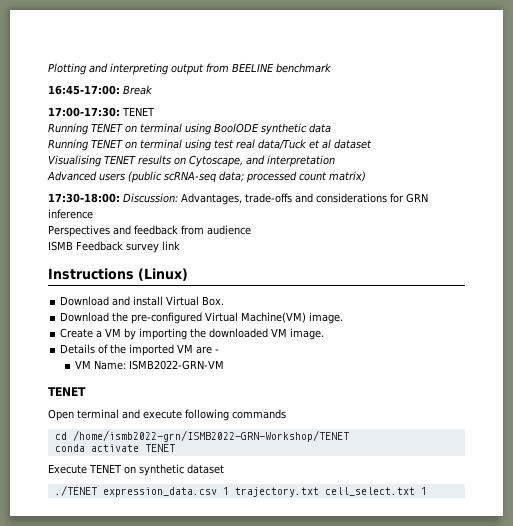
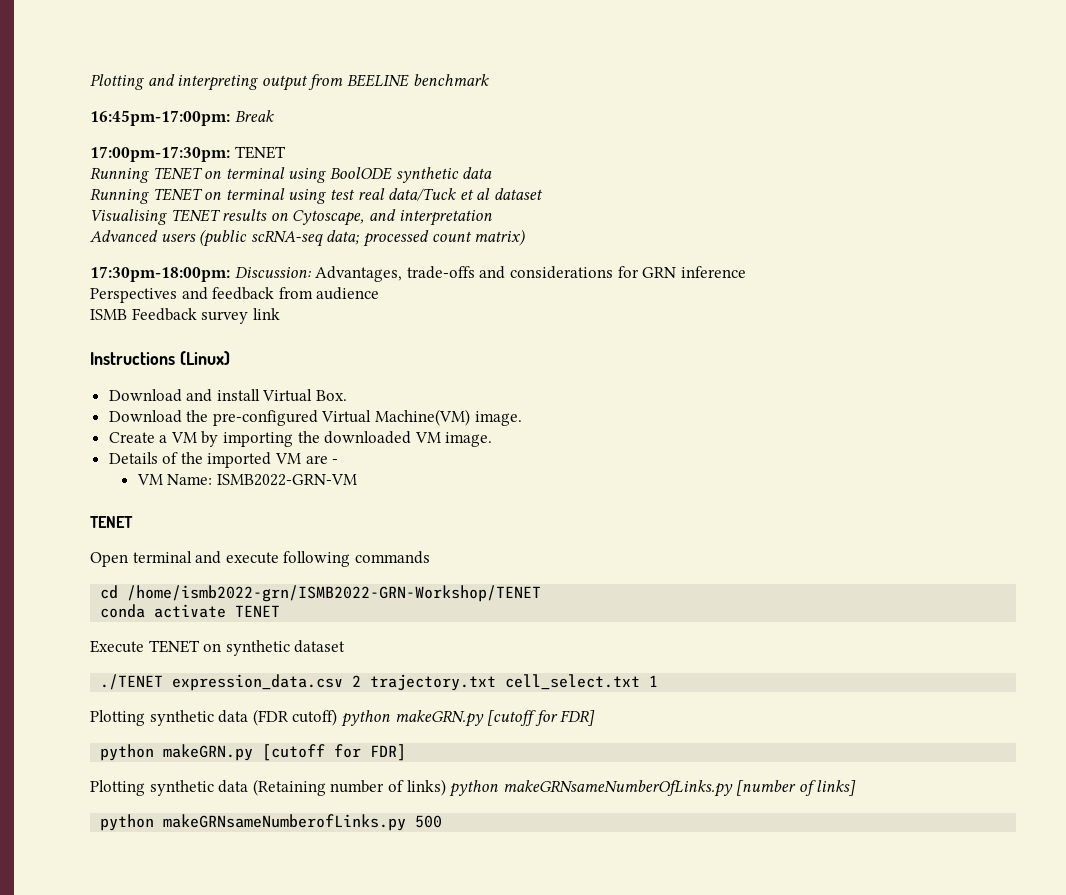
- 16:45-17:00: Break
+ 16:45pm-17:00pm: Break
- 17:00-17:30: TENET
+ 17:00pm-17:30pm: TENET
- 17:30-18:00: Discussion: Advantages, trade-offs and considerations for GRN inference
+ 17:30pm-18:00pm: Discussion: Advantages, trade-offs and considerations for GRN inference
- ./TENET expression_data.csv 1 trajectory.txt cell_select.txt 1
+ ./TENET expression_data.csv 2 trajectory.txt cell_select.txt 1
+ Plotting synthetic data (FDR cutoff) python makeGRN.py [cutoff for FDR]
+ python makeGRN.py [cutoff for FDR]
+ Plotting synthetic data (Retaining number of links) python makeGRNsameNumberOfLinks.py [number of links]
+ python makeGRNsameNumberofLinks.py 500

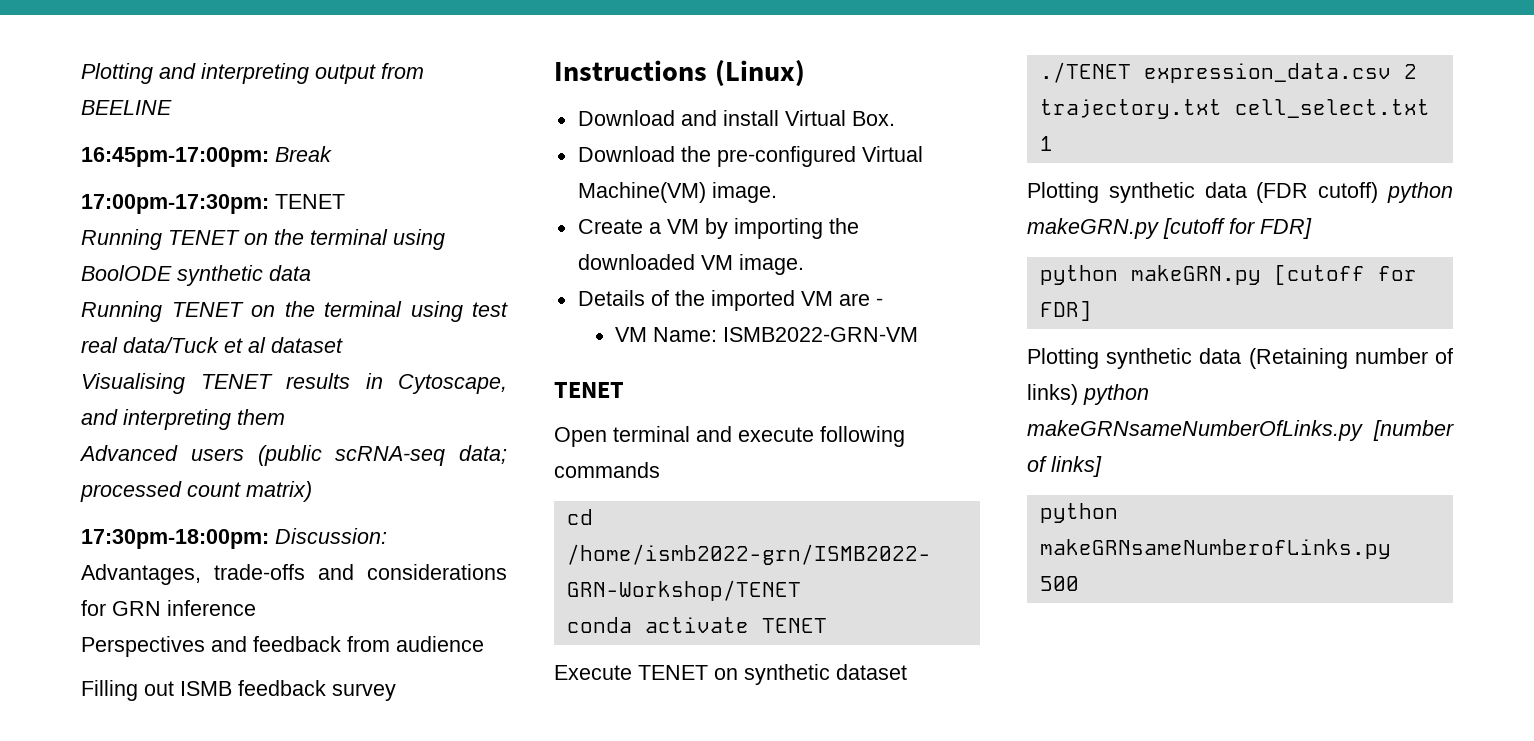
- Plotting and interpreting output from BEELINE benchmark
+ Plotting and interpreting output from BEELINE
- Running TENET on terminal using BoolODE synthetic data
+ Running TENET on the terminal using BoolODE synthetic data
- Running TENET on terminal using test real data/Tuck et al dataset
+ Running TENET on the terminal using test real data/Tuck et al dataset
- Visualising TENET results on Cytoscape, and interpretation
+ Visualising TENET results in Cytoscape, and interpreting them
- ISMB Feedback survey link
+ Filling out ISMB feedback survey

